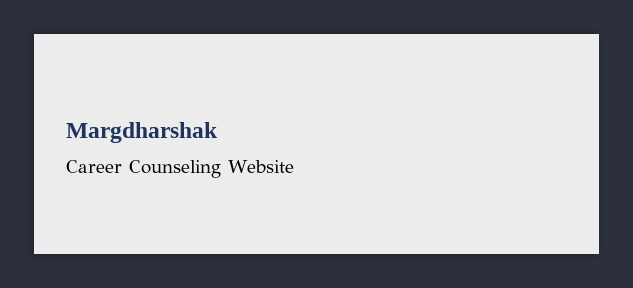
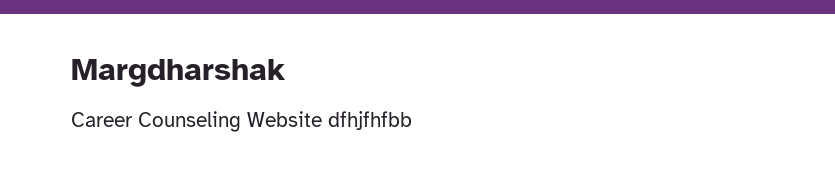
- Career Counseling Website
+ Career Counseling Website dfhjfhfbb

